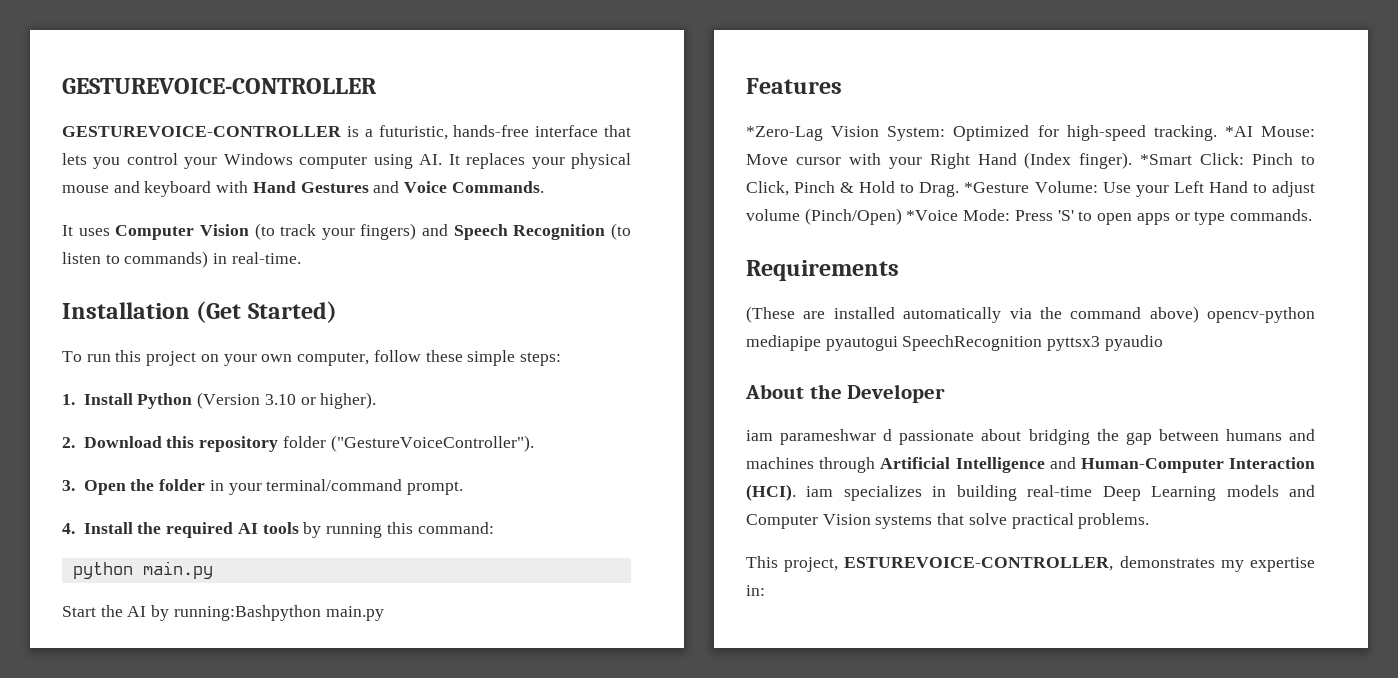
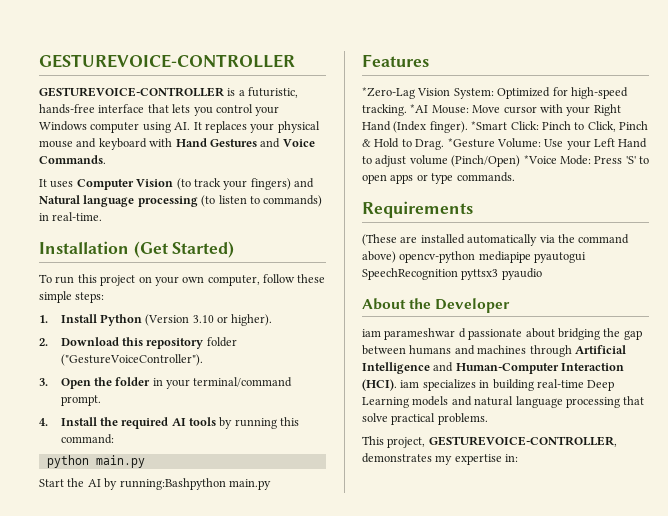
- It uses Computer Vision (to track your fingers) and Speech Recognition (to listen to commands) in real-time.
+ It uses Computer Vision (to track your fingers) and Natural language processing (to listen to commands) in real-time.
- iam parameshwar d passionate about bridging the gap between humans and machines through Artificial Intelligence and Human-Computer Interaction (HCI). iam specializes in building real-time Deep Learning models and Computer Vision systems that solve practical problems.
+ iam parameshwar d passionate about bridging the gap between humans and machines through Artificial Intelligence and Human-Computer Interaction (HCI). iam specializes in building real-time Deep Learning models and natural language processing that solve practical problems.
- This project, ESTUREVOICE-CONTROLLER, demonstrates my expertise in:
+ This project, GESTUREVOICE-CONTROLLER, demonstrates my expertise in:

